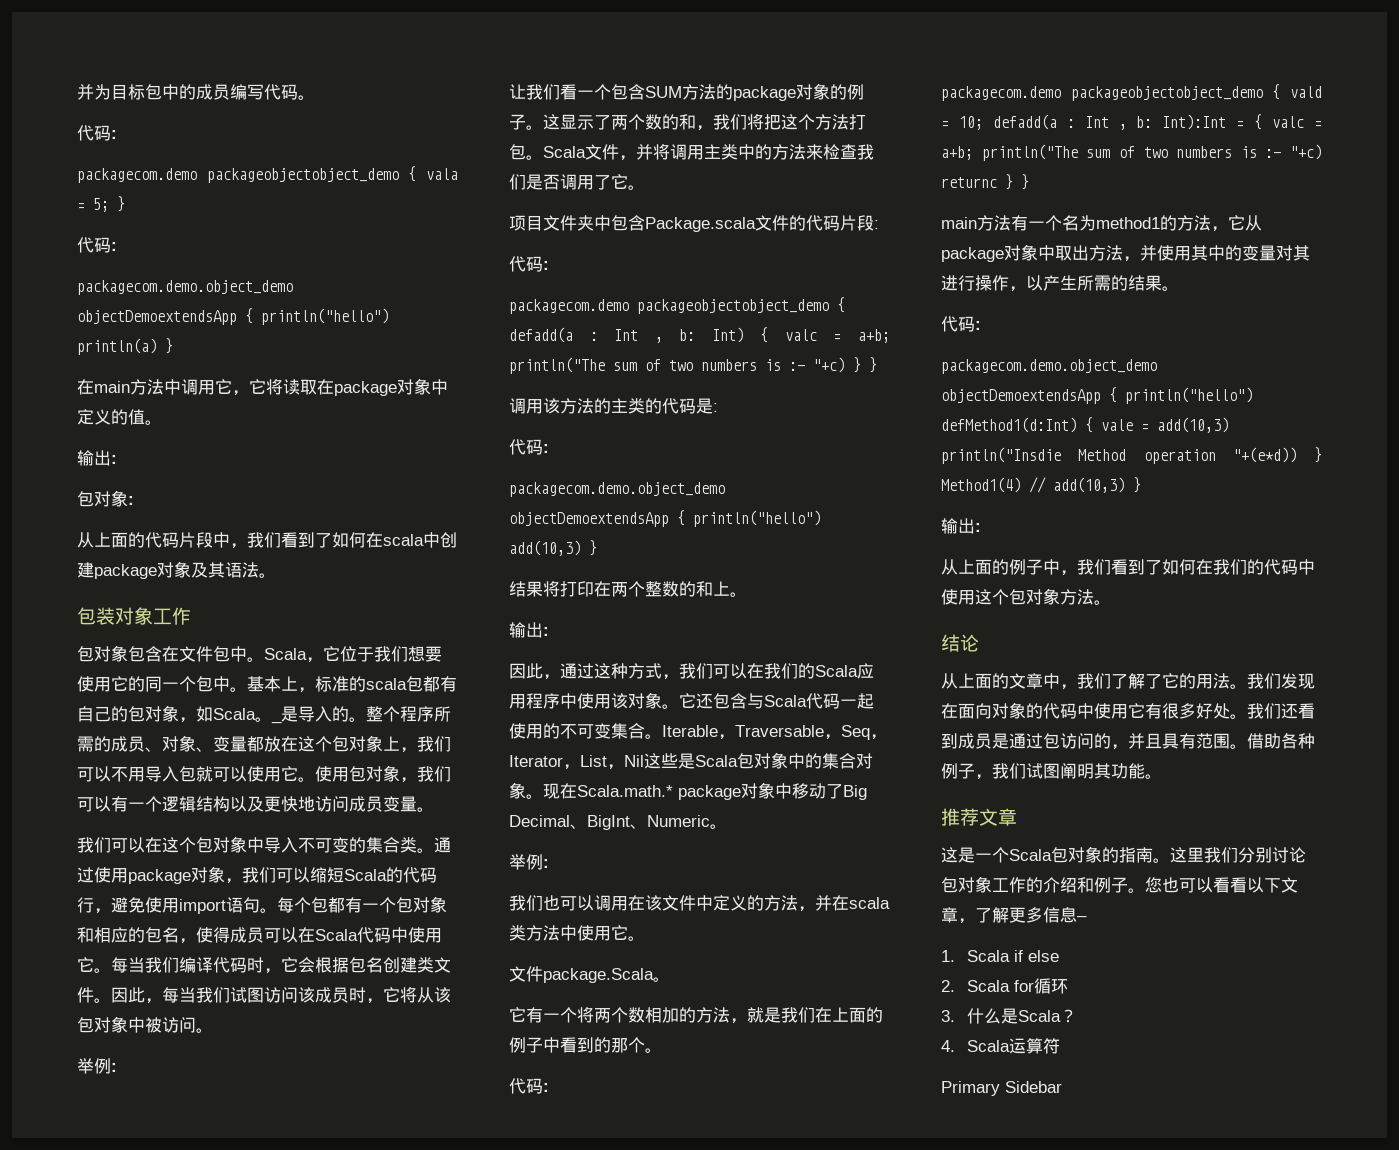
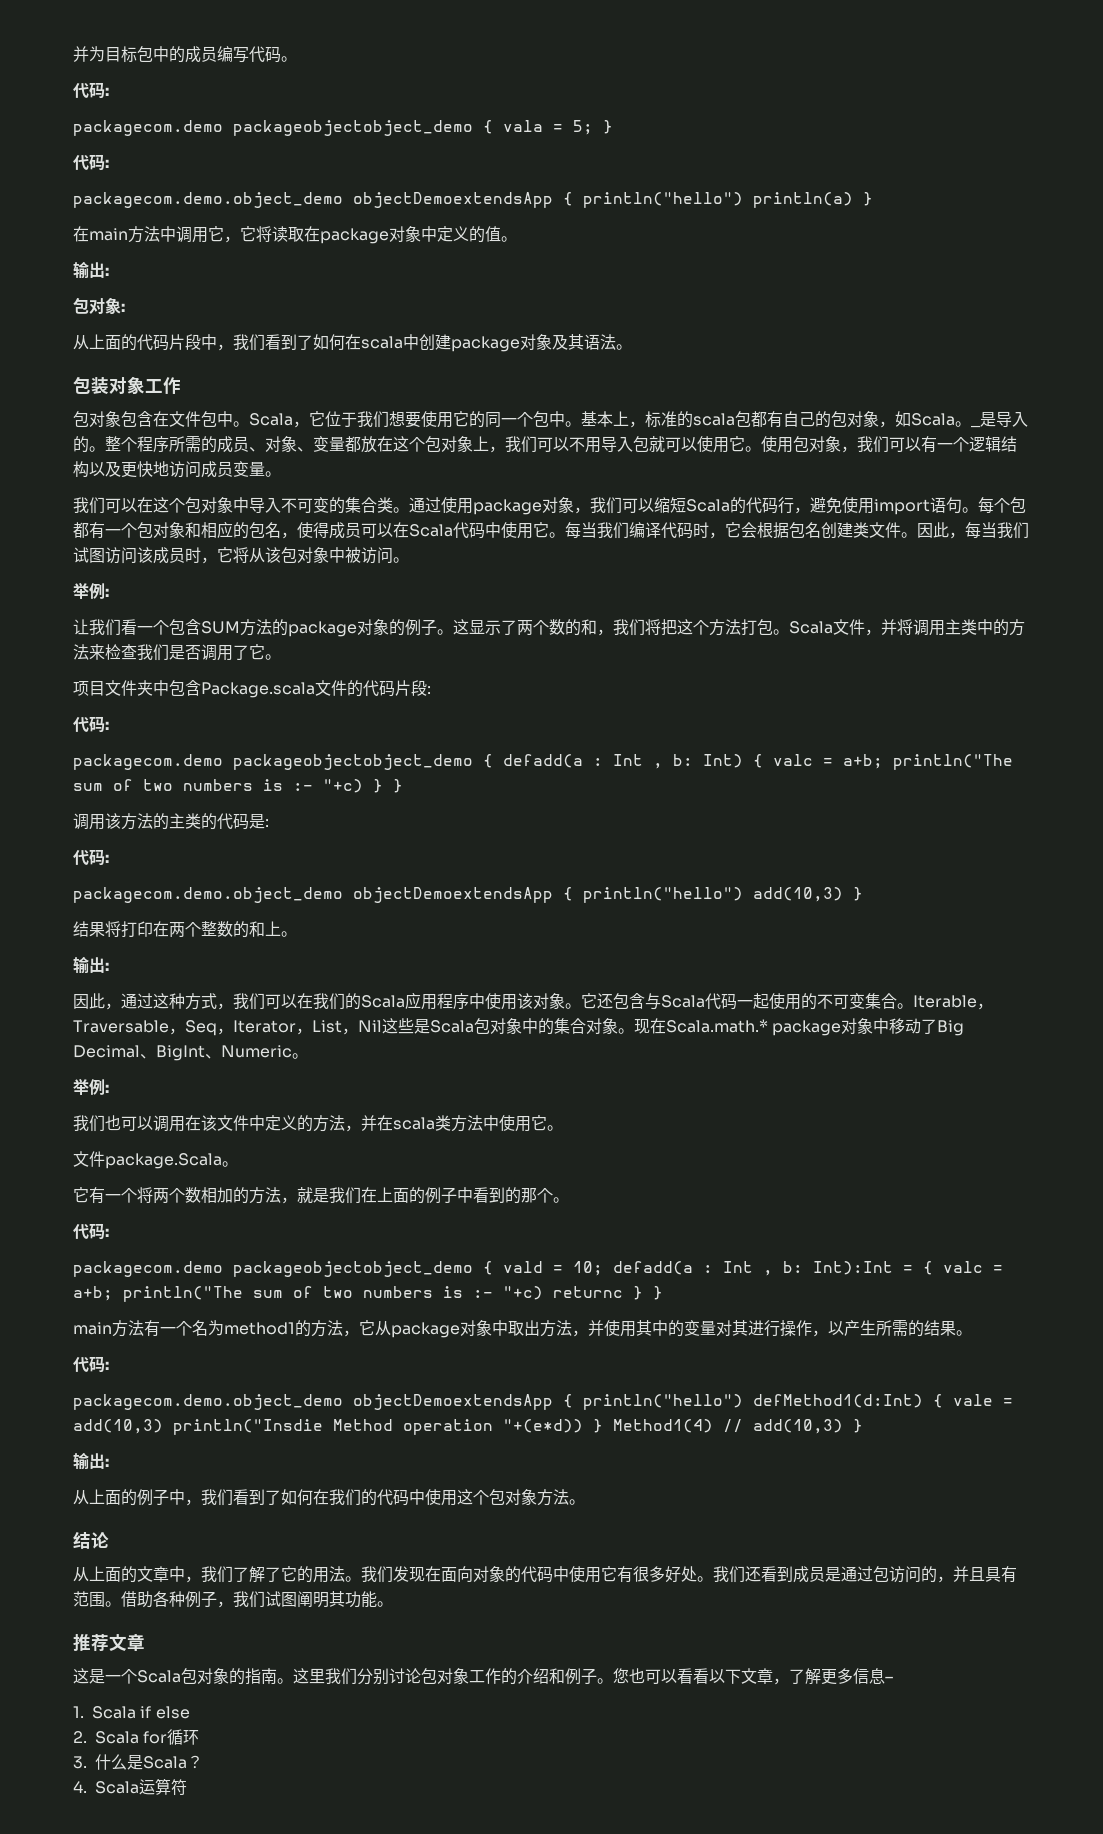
- Primary Sidebar

